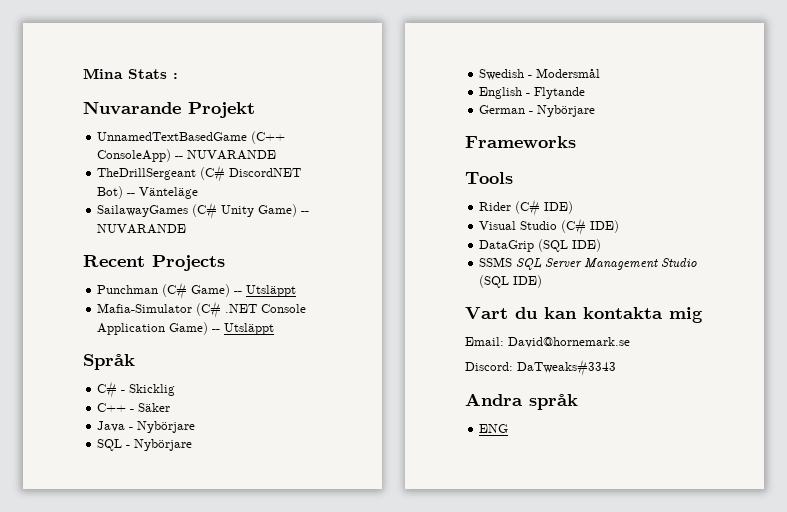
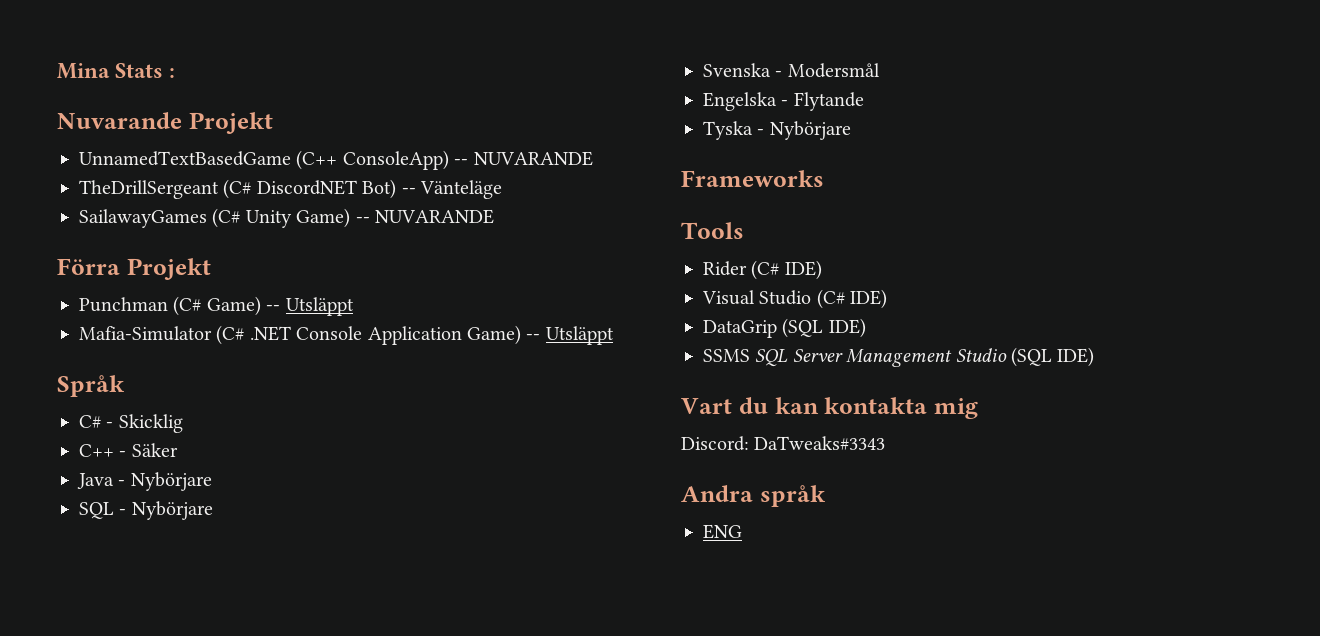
- Recent Projects
+ Förra Projekt
- Swedish - Modersmål
+ Svenska - Modersmål
- English - Flytande
+ Engelska - Flytande
- German - Nybörjare
+ Tyska - Nybörjare
- Email: David@hornemark.se

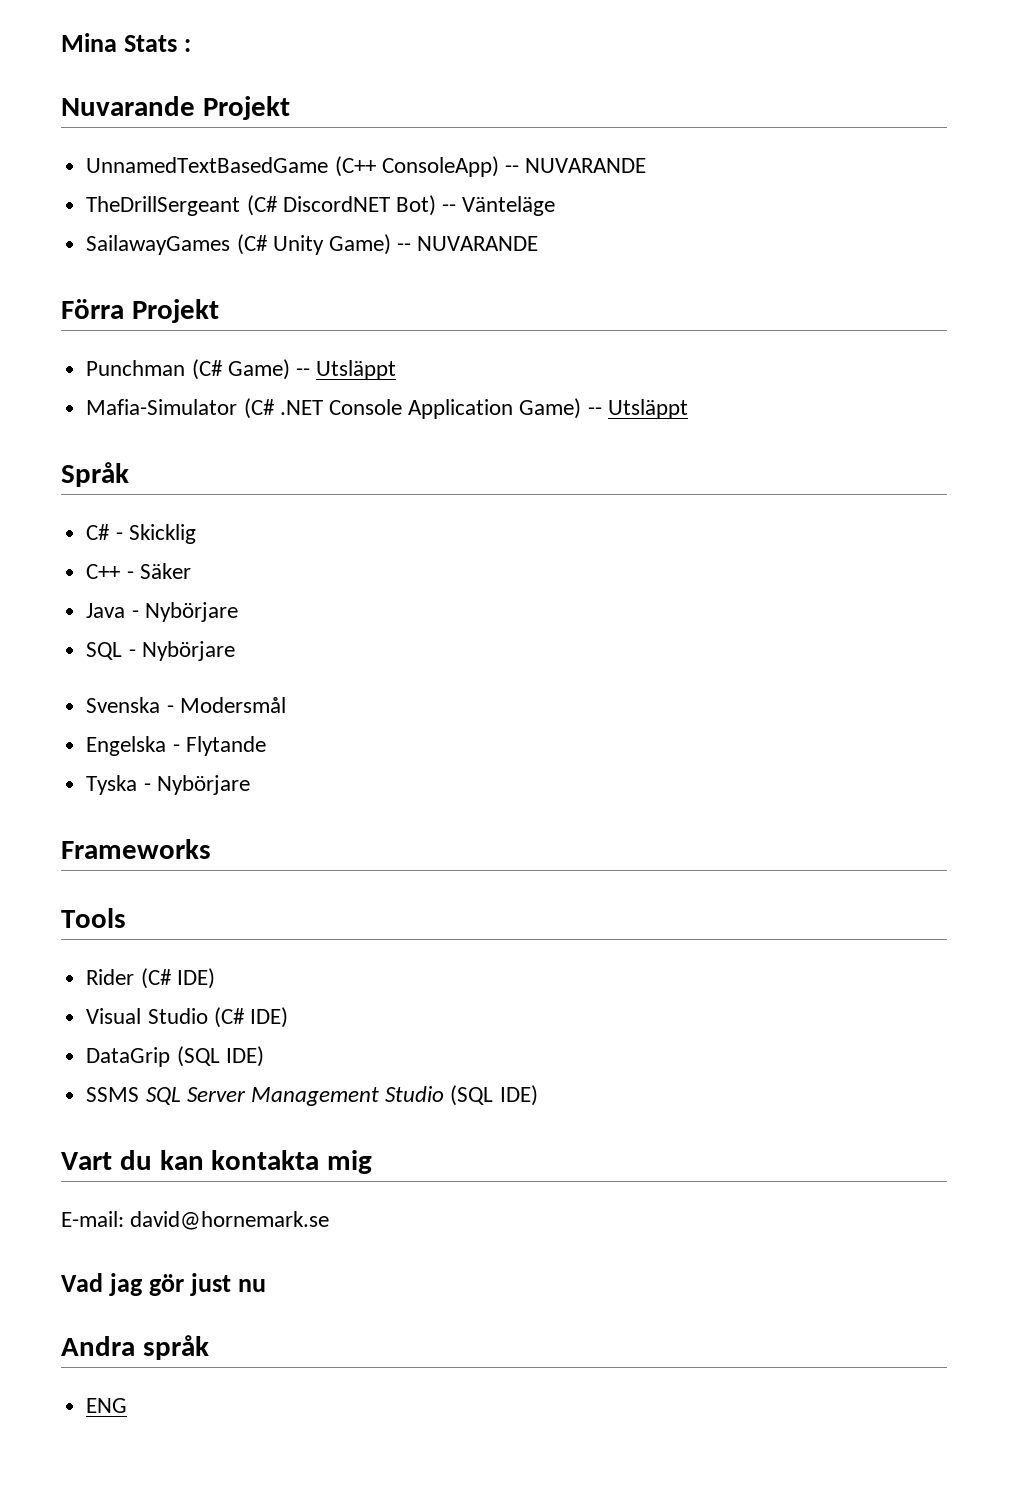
- Discord: DaTweaks#3343
+ E-mail: david@hornemark.se
+ Vad jag gör just nu

